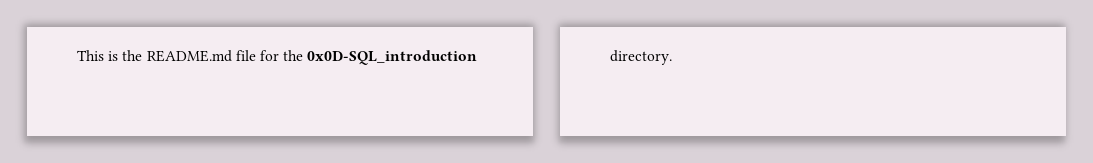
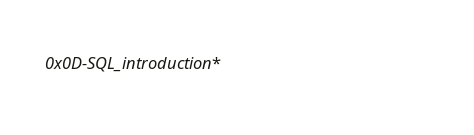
- This is the README.md file for the 0x0D-SQL_introduction directory.
+ 0x0D-SQL_introduction*

